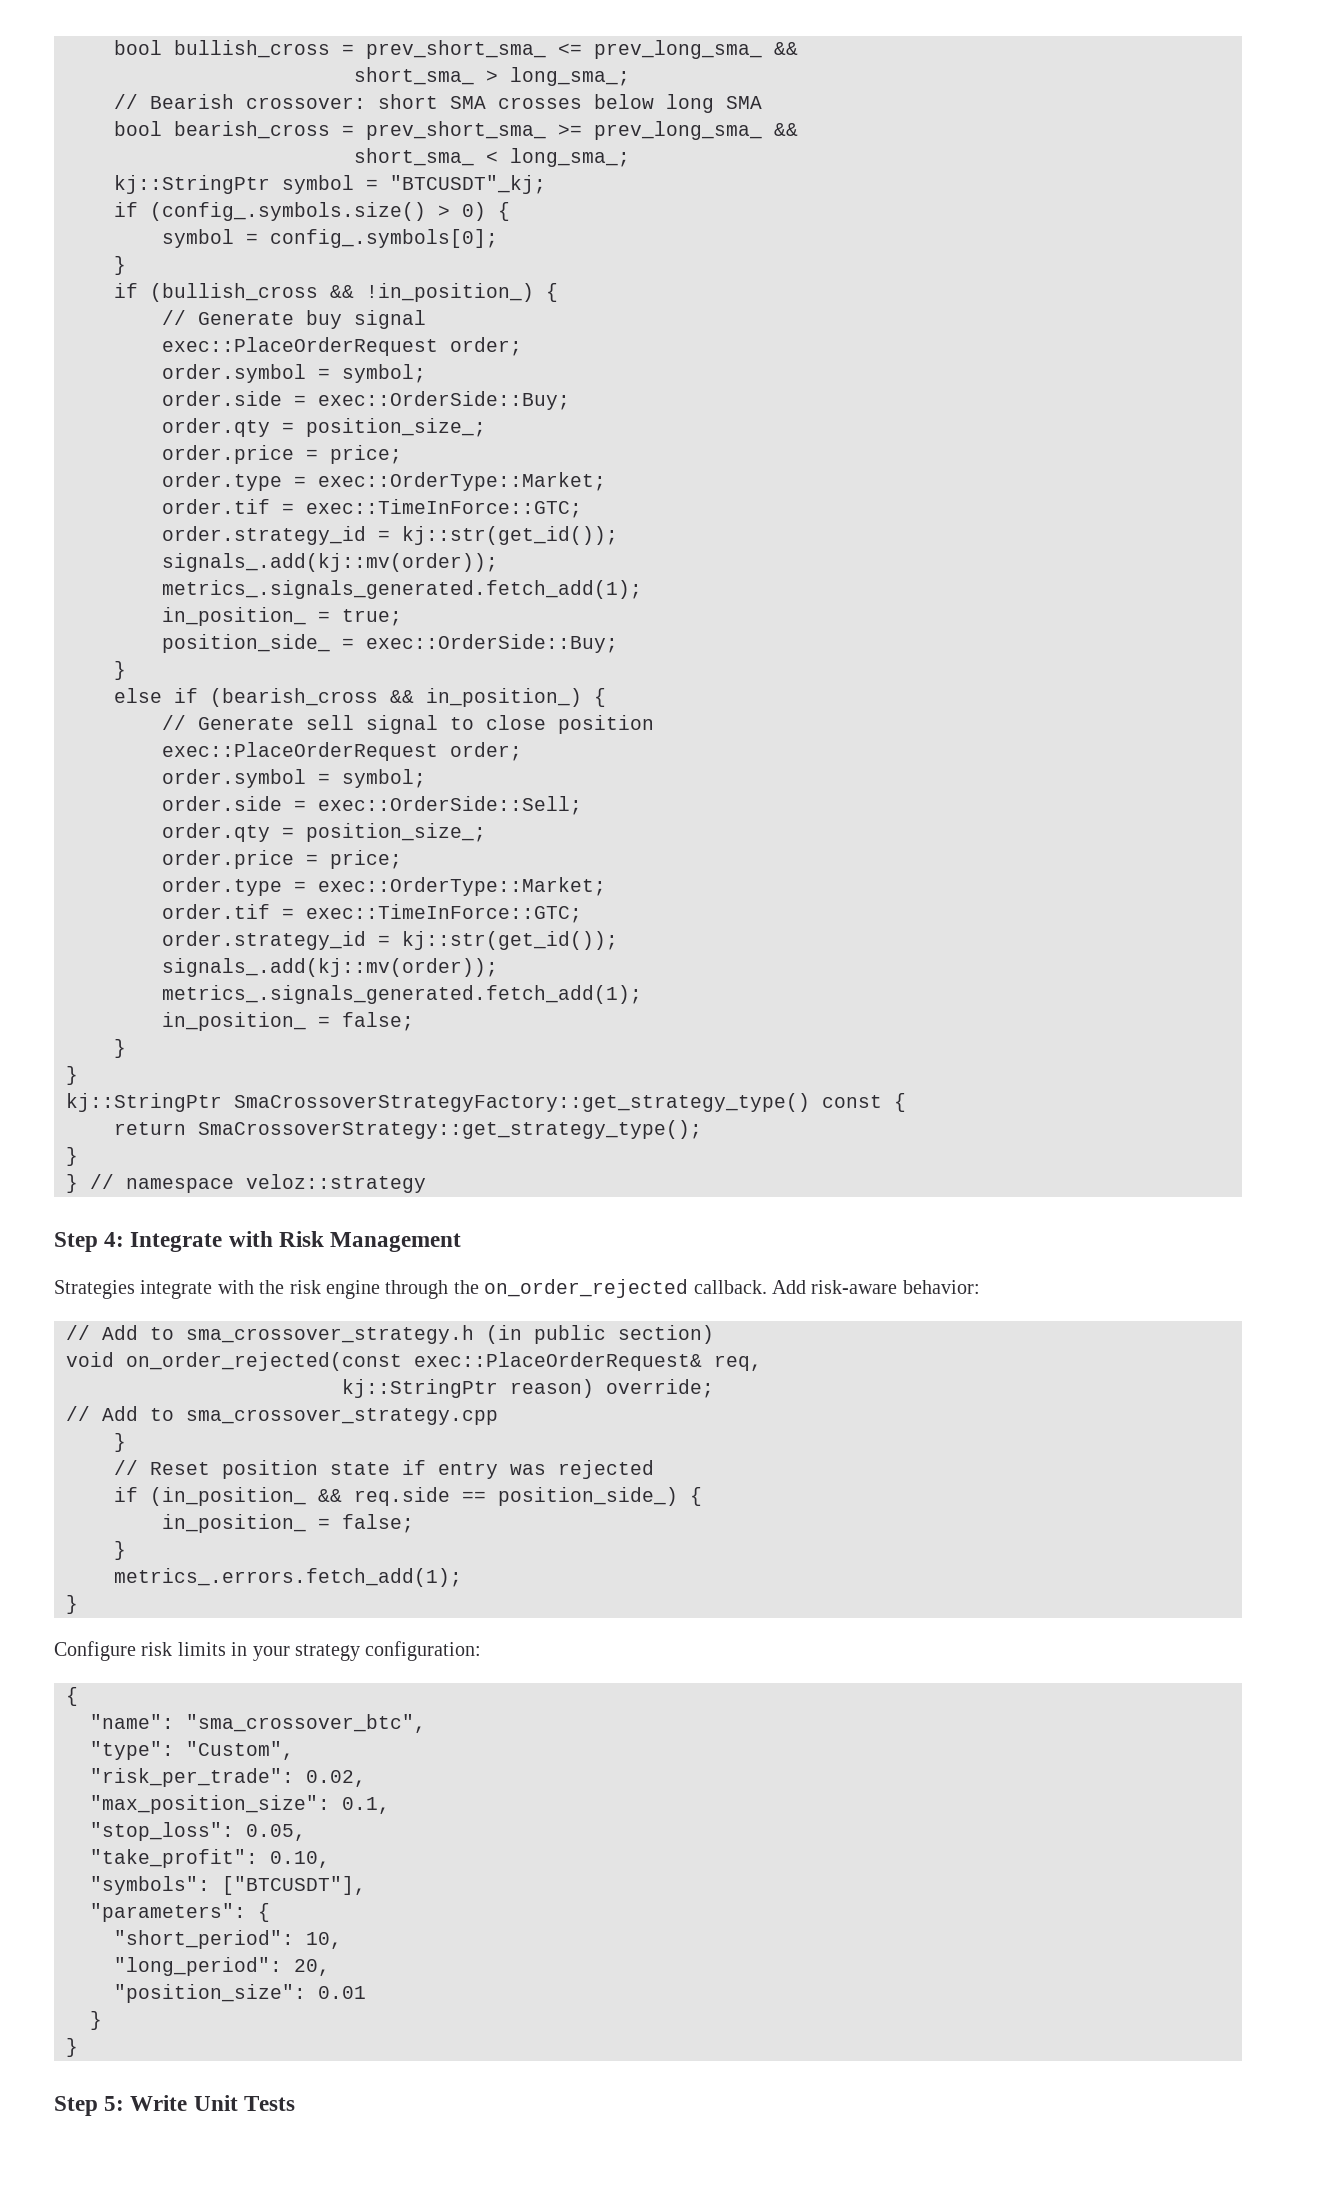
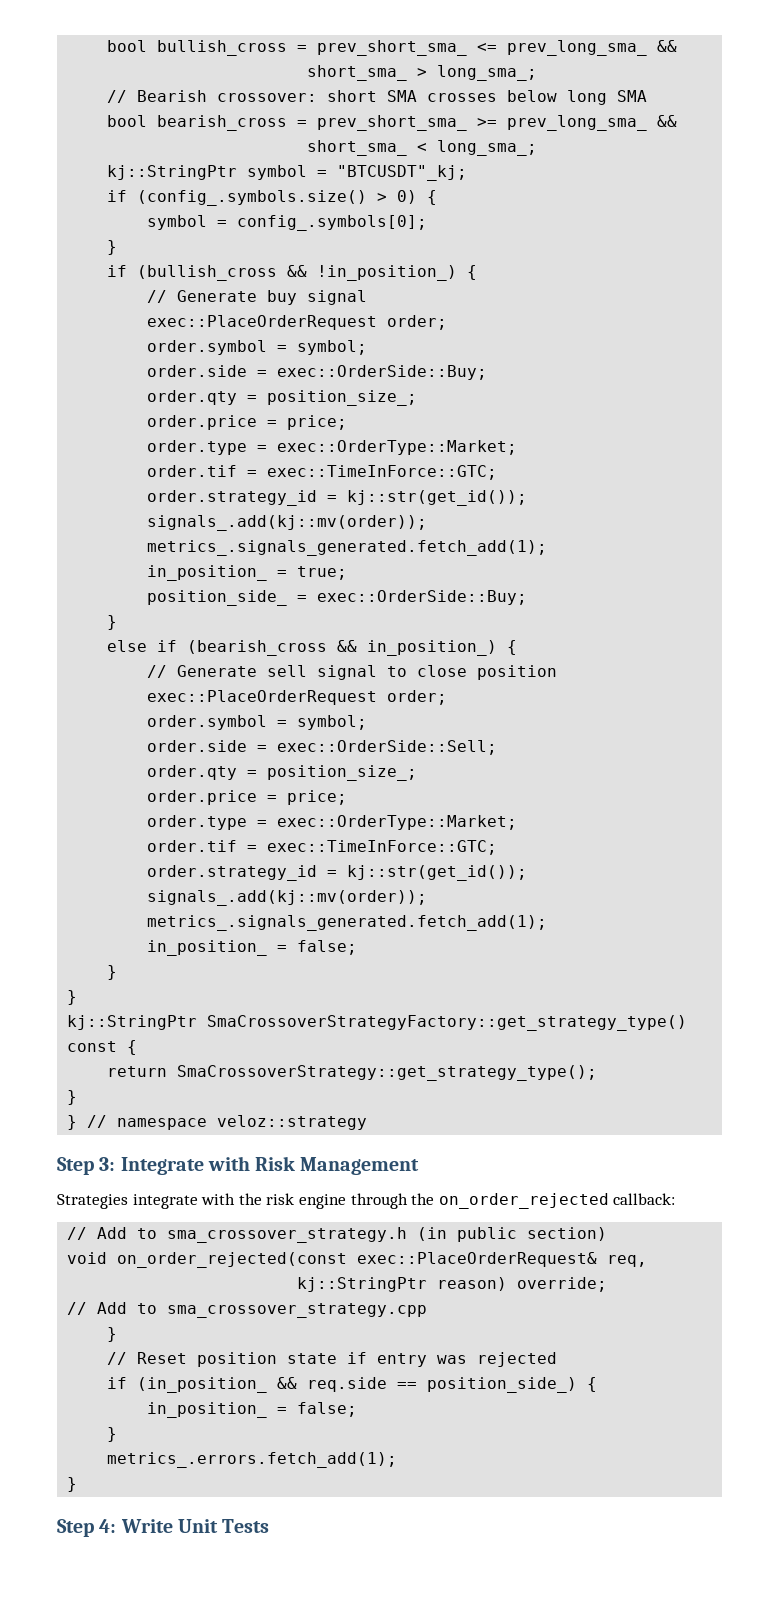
- Step 4: Integrate with Risk Management
+ Step 3: Integrate with Risk Management
- Strategies integrate with the risk engine through the on_order_rejected callback. Add risk-aware behavior:
+ Strategies integrate with the risk engine through the on_order_rejected callback:
- Configure risk limits in your strategy configuration:
- {
- "name": "sma_crossover_btc",
- "type": "Custom",
- "risk_per_trade": 0.02,
- "max_position_size": 0.1,
- "stop_loss": 0.05,
- "take_profit": 0.10,
- "symbols": ["BTCUSDT"],
- "parameters": {
- "short_period": 10,
- "long_period": 20,
- "position_size": 0.01
- }
- }
- Step 5: Write Unit Tests
+ Step 4: Write Unit Tests

